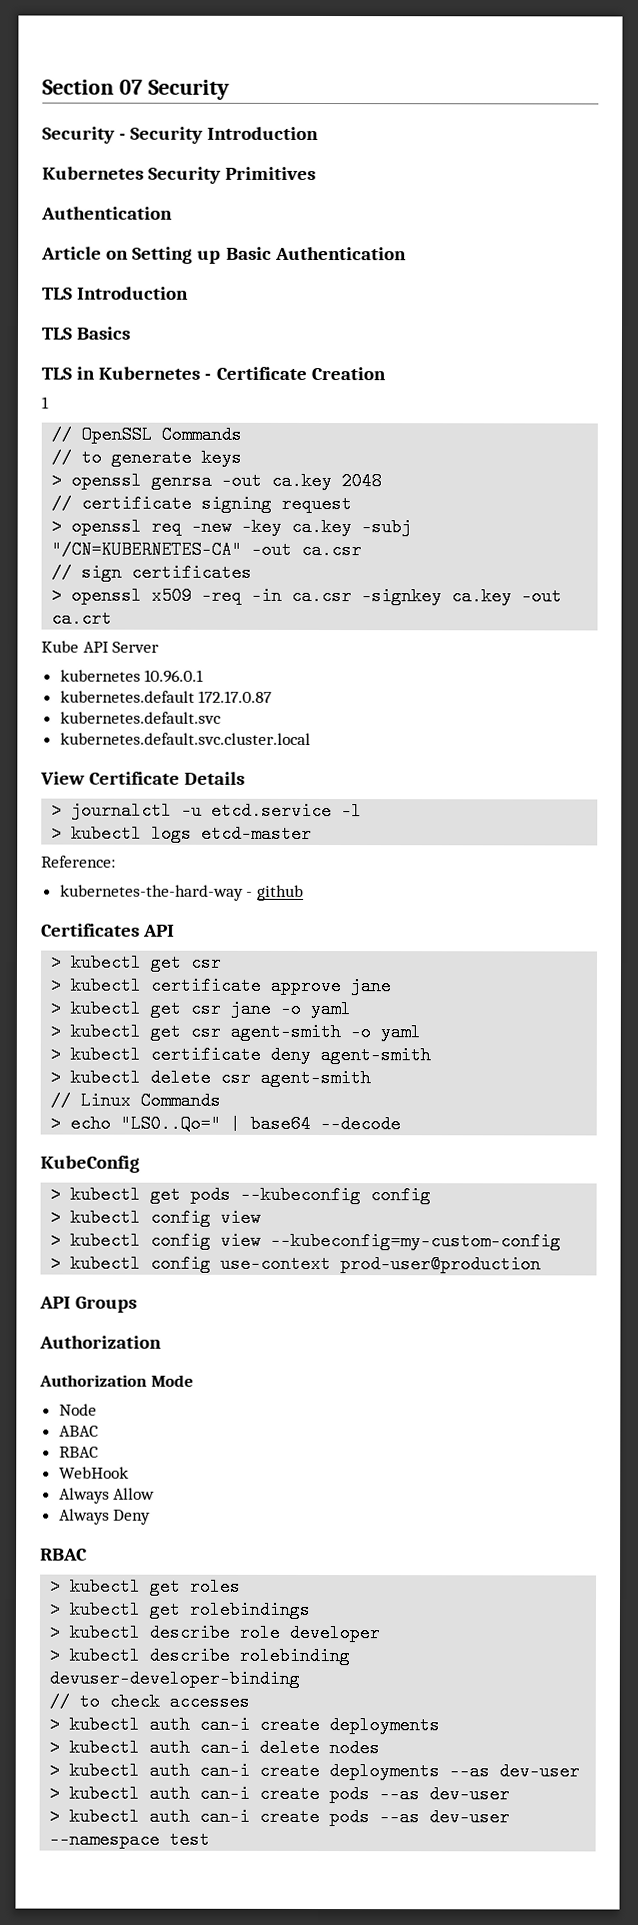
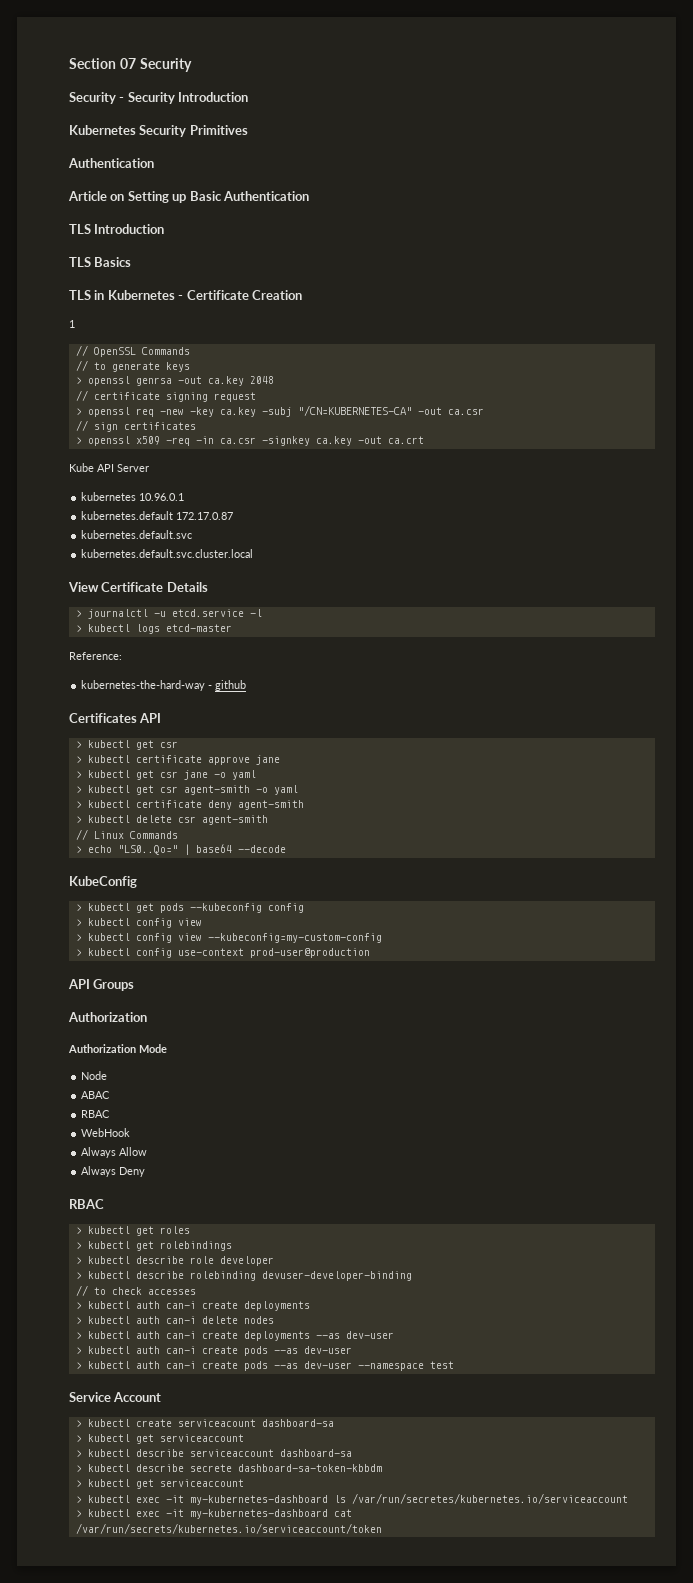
+ Service Account
+ > kubectl create serviceacount dashboard-sa
+ > kubectl get serviceaccount
+ > kubectl describe serviceaccount dashboard-sa
+ > kubectl describe secrete dashboard-sa-token-kbbdm
+ > kubectl get serviceaccount
+ > kubectl exec -it my-kubernetes-dashboard ls /var/run/secretes/kubernetes.io/serviceaccount
+ > kubectl exec -it my-kubernetes-dashboard cat /var/run/secrets/kubernetes.io/serviceaccount/token

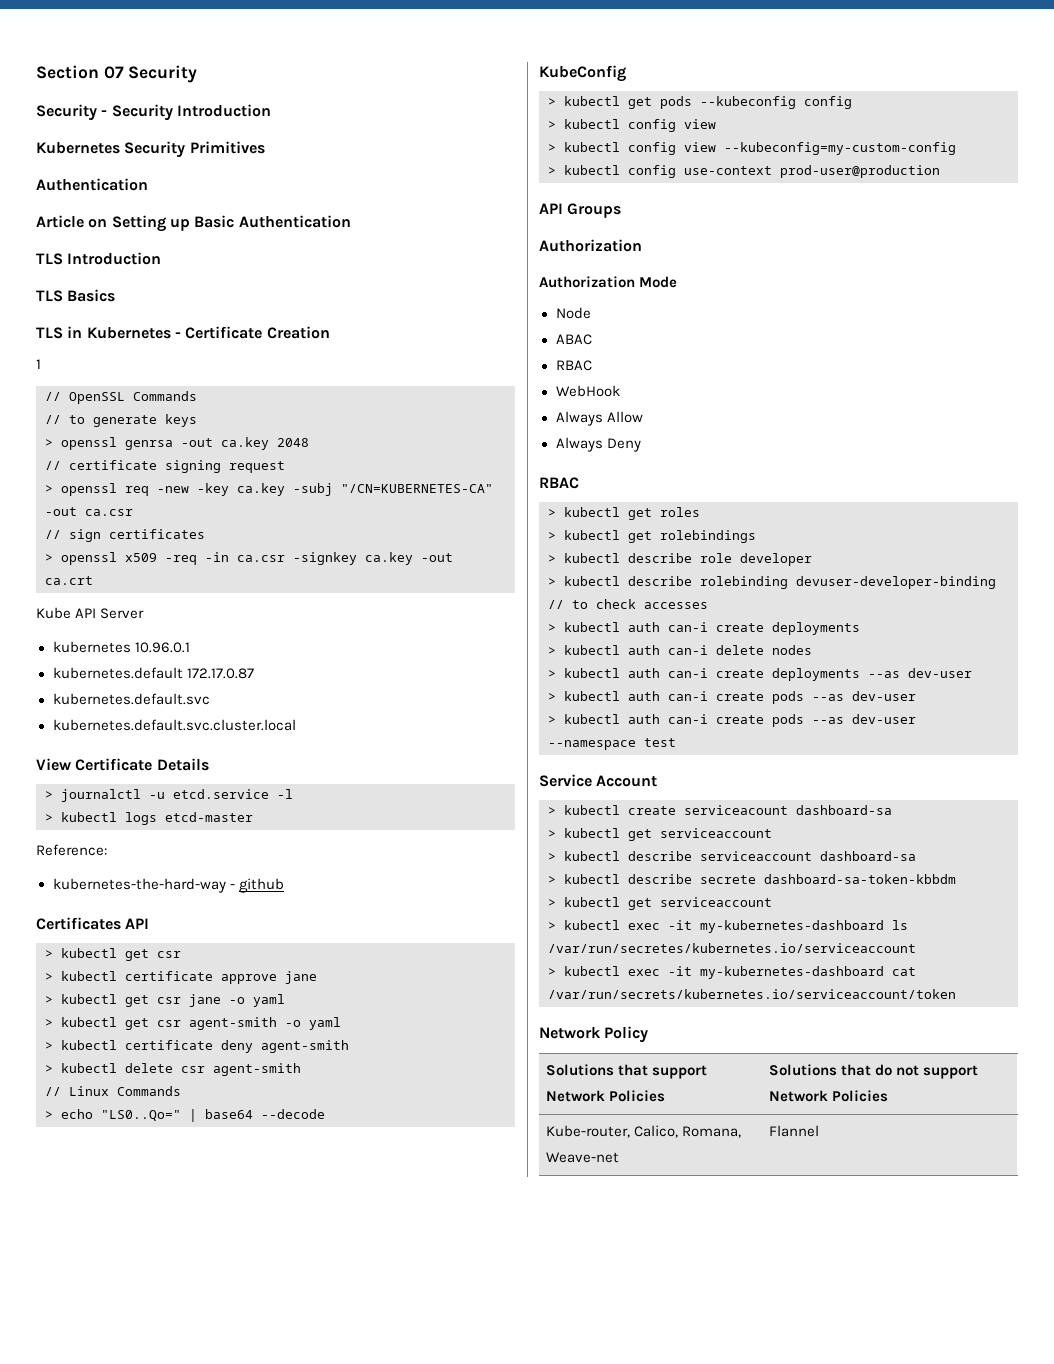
+ Network Policy
+ Solutions that support Network Policies | Solutions that do not support Network Policies
+ Kube-router, Calico, Romana, Weave-net | Flannel

